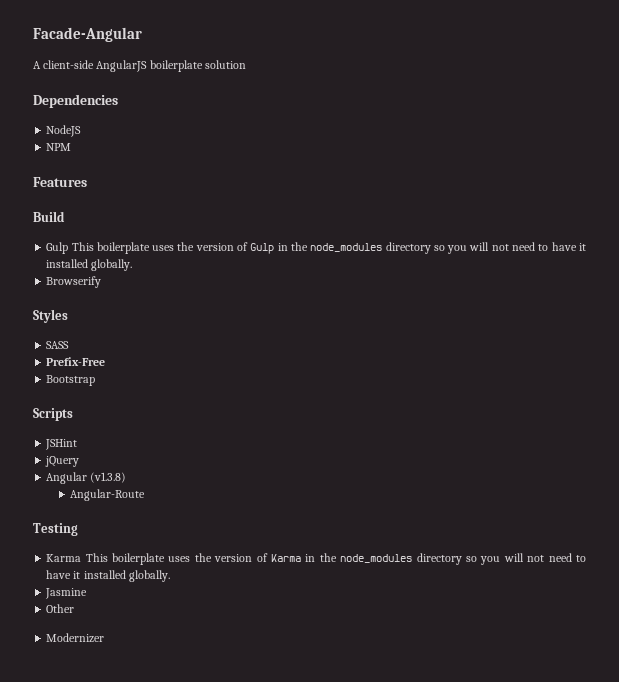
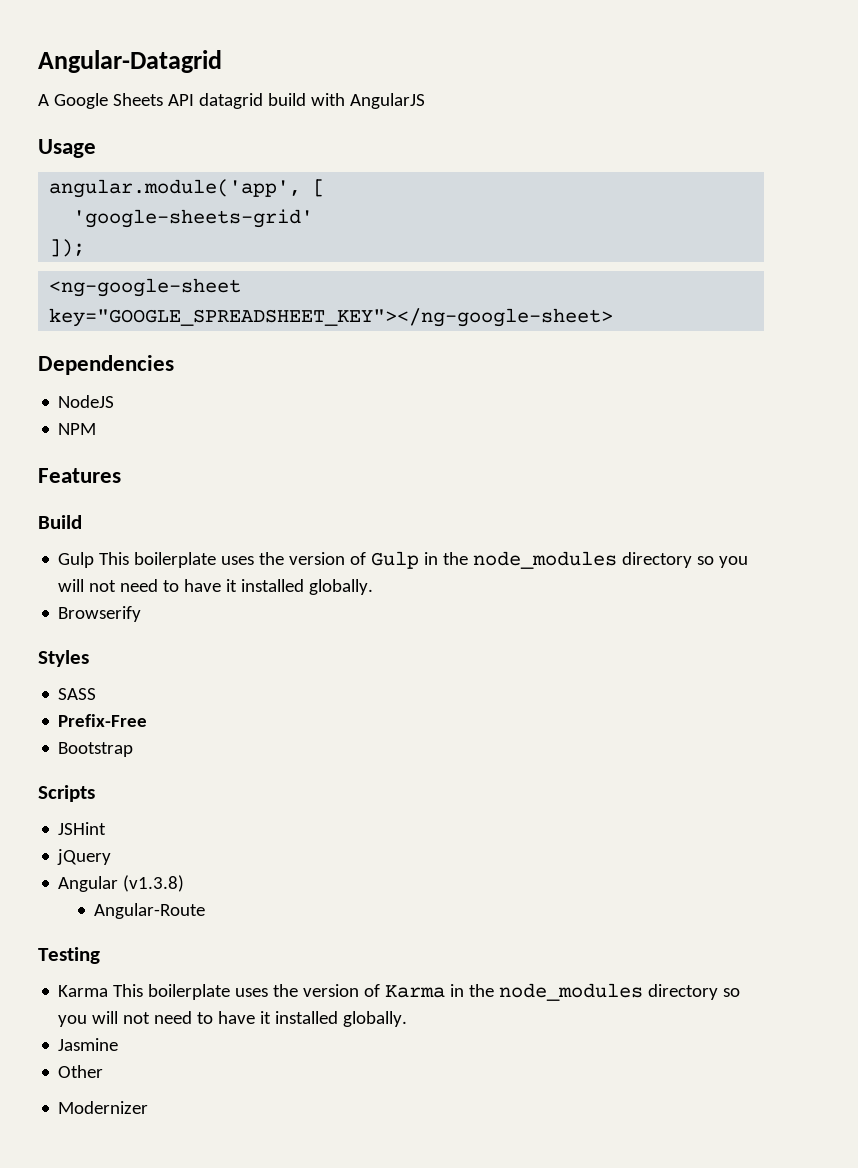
- Facade-Angular
+ Angular-Datagrid
- A client-side AngularJS boilerplate solution
+ A Google Sheets API datagrid build with AngularJS
+ Usage
+ angular.module('app', [
+ 'google-sheets-grid'
+ ]);
+ <ng-google-sheet key="GOOGLE_SPREADSHEET_KEY"></ng-google-sheet>

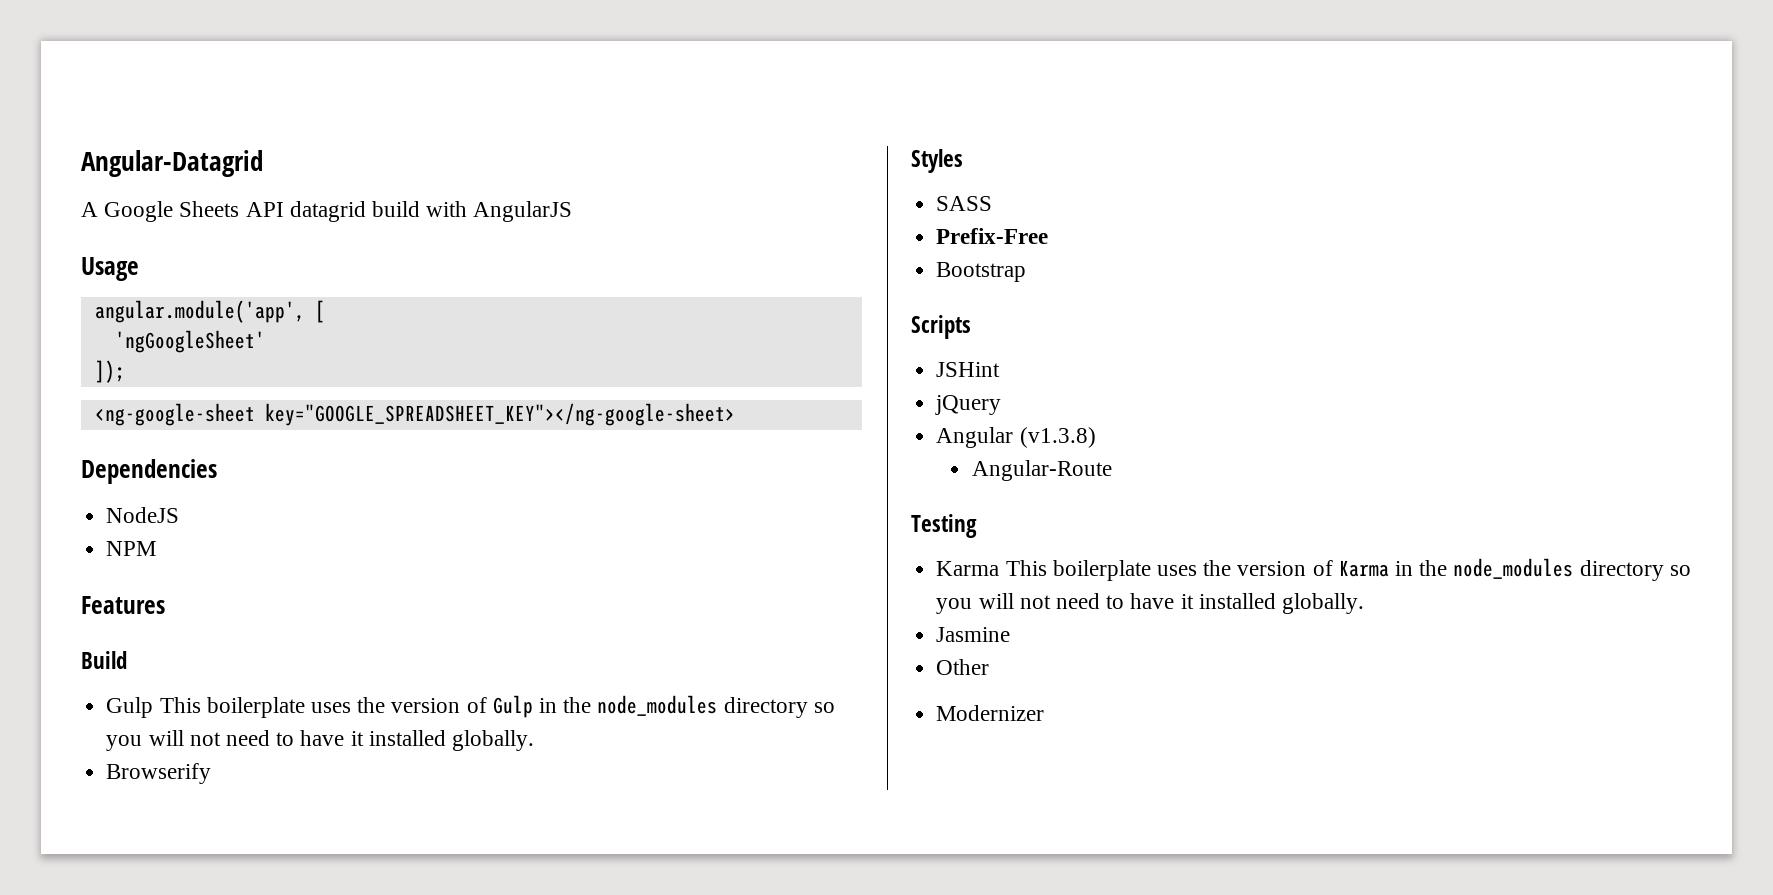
- 'google-sheets-grid'
+ 'ngGoogleSheet'

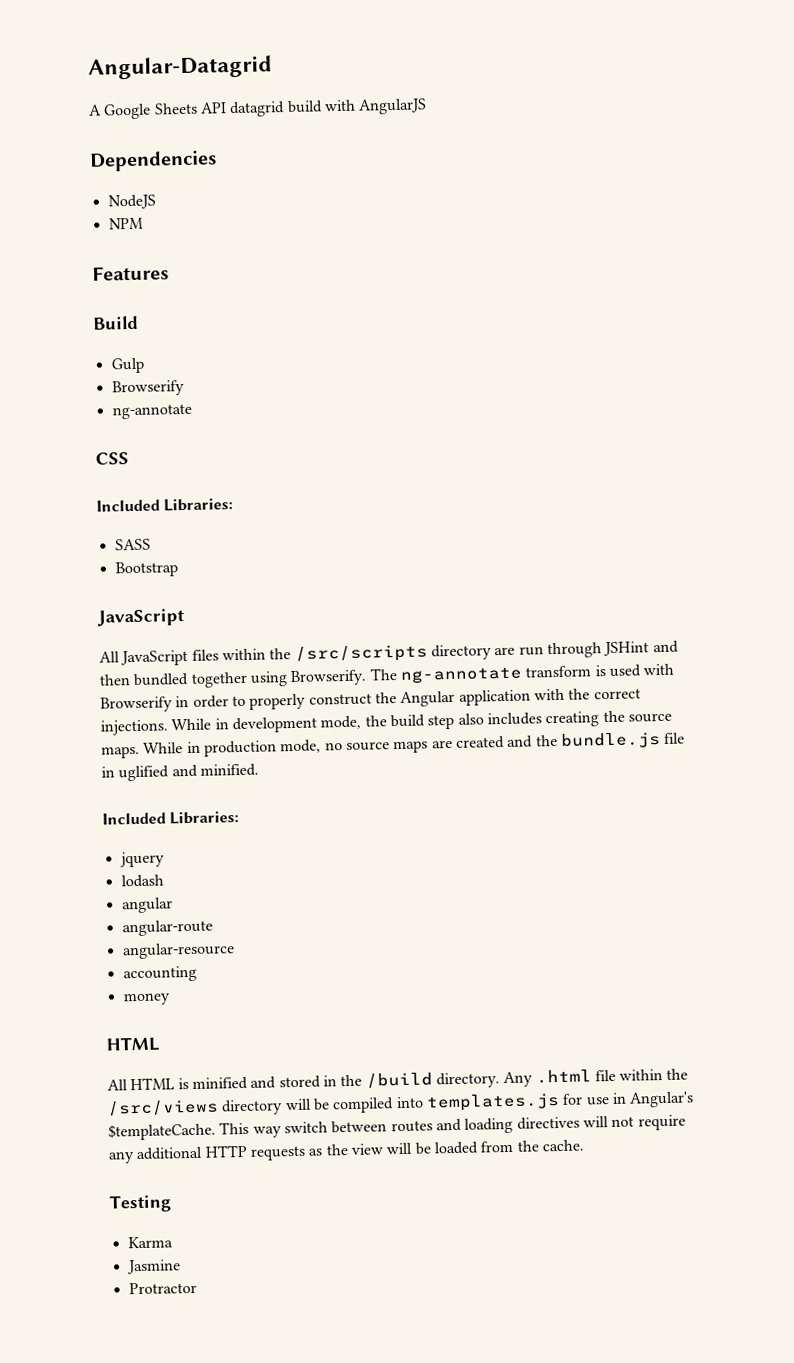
- Usage
- angular.module('app', [
- 'ngGoogleSheet'
- ]);
- <ng-google-sheet key="GOOGLE_SPREADSHEET_KEY"></ng-google-sheet>
- Gulp This boilerplate uses the version of Gulp in the node_modules directory so you will not need to have it installed globally.
+ Gulp
  Browserify
- Styles
+ ng-annotate
+ CSS
+ Included Libraries:
- Prefix-Free
  Bootstrap
- Scripts
- JSHint
- jQuery
- Angular (v1.3.8)
- Angular-Route
+ JavaScript
+ All JavaScript files within the /src/scripts directory are run through JSHint and then bundled together using Browserify. The ng-annotate transform is used with Browserify in order to properly construct the Angular application with the correct injections. While in development mode, the build step also includes creating the source maps. While in production mode, no source maps are created and the bundle.js file in uglified and minified.
+ Included Libraries:
+ jquery
+ lodash
+ angular
+ angular-route
+ angular-resource
+ accounting
+ money
+ HTML
+ All HTML is minified and stored in the /build directory. Any .html file within the /src/views directory will be compiled into templates.js for use in Angular's $templateCache. This way switch between routes and loading directives will not require any additional HTTP requests as the view will be loaded from the cache.
  Testing
- Karma This boilerplate uses the version of Karma in the node_modules directory so you will not need to have it installed globally.
+ Karma
- Other
- Modernizer
+ Protractor

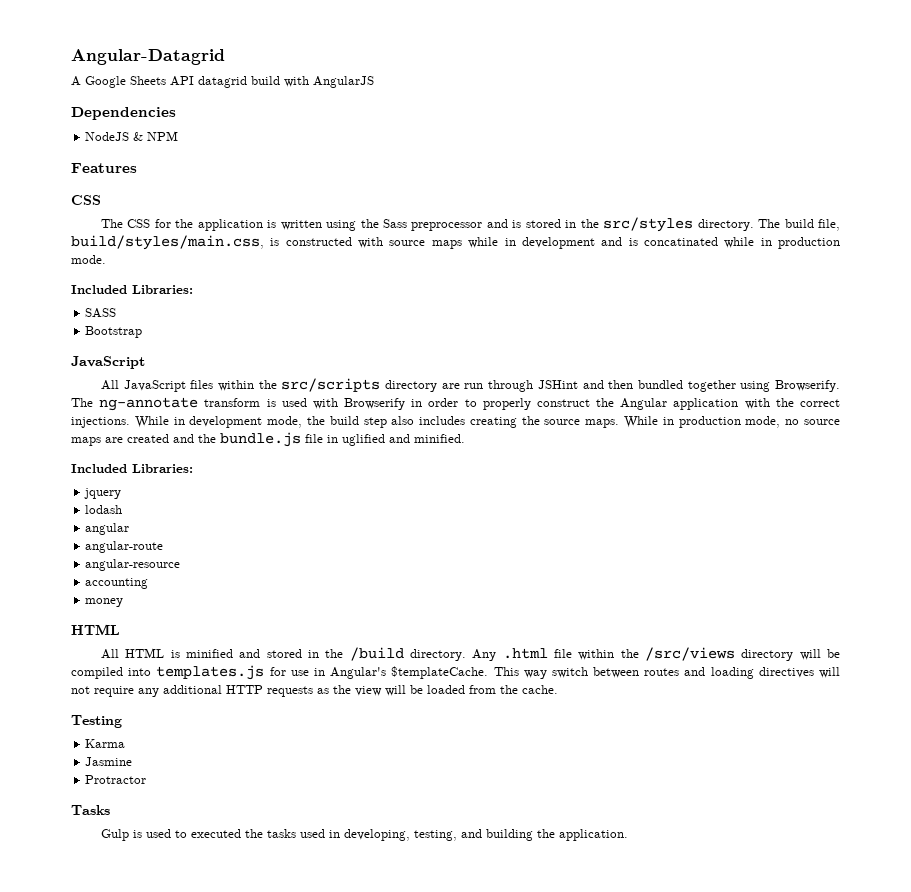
- NodeJS
- NPM
+ NodeJS & NPM
  Features
- Build
- Gulp
- Browserify
- ng-annotate
  CSS
+ The CSS for the application is written using the Sass preprocessor and is stored in the src/styles directory. The build file, build/styles/main.css, is constructed with source maps while in development and is concatinated while in production mode.
- All JavaScript files within the /src/scripts directory are run through JSHint and then bundled together using Browserify.
+ All JavaScript files within the src/scripts directory are run through JSHint and then bundled together using Browserify.
+ Tasks
+ Gulp is used to executed the tasks used in developing, testing, and building the application.

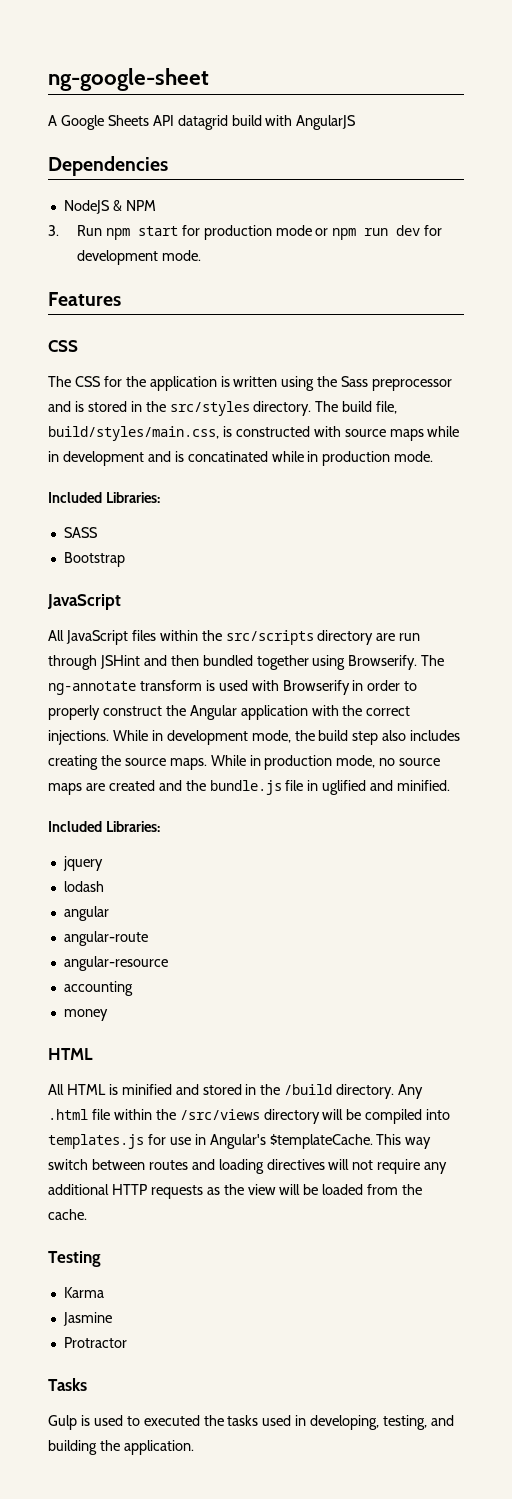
- Angular-Datagrid
+ ng-google-sheet
+ 3. Run npm start for production mode or npm run dev for development mode.

